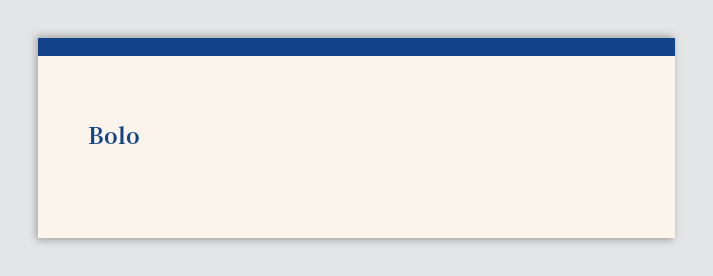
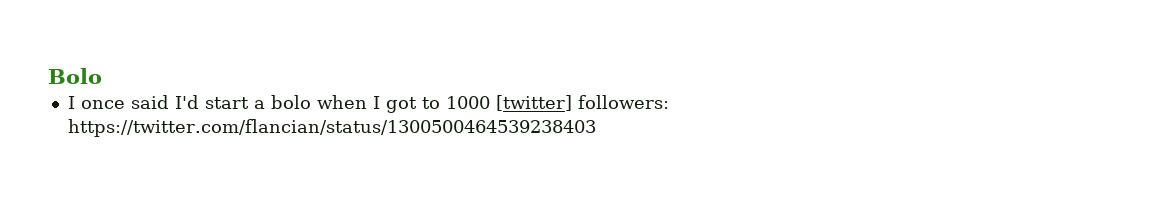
+ I once said I'd start a bolo when I got to 1000 [twitter] followers: https://twitter.com/flancian/status/1300500464539238403

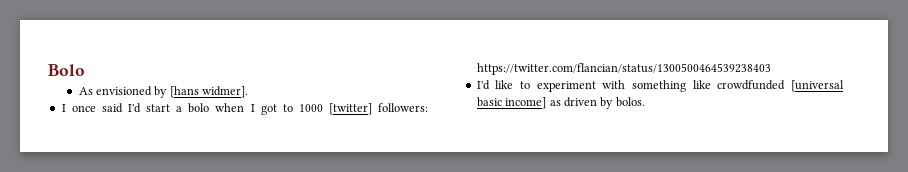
+ As envisioned by [hans widmer].
+ I'd like to experiment with something like crowdfunded [universal basic income] as driven by bolos.

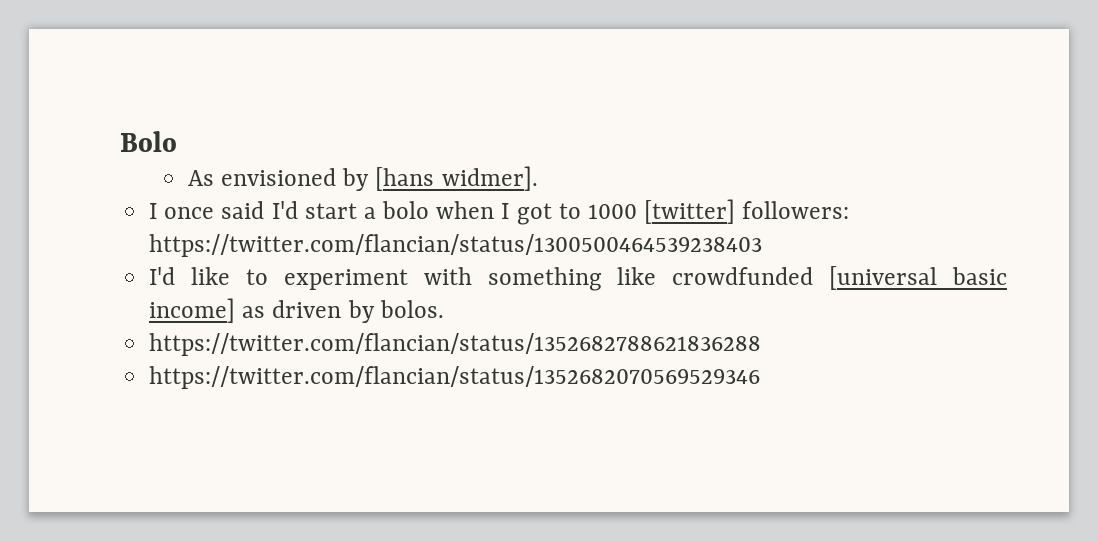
+ https://twitter.com/flancian/status/1352682788621836288
+ https://twitter.com/flancian/status/1352682070569529346

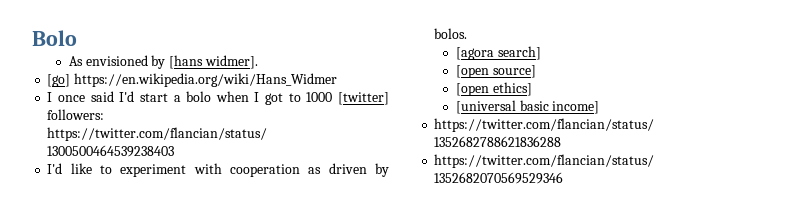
+ [go] https://en.wikipedia.org/wiki/Hans_Widmer
- I'd like to experiment with something like crowdfunded [universal basic income] as driven by bolos.
+ I'd like to experiment with cooperation as driven by bolos.
+ [agora search]
+ [open source]
+ [open ethics]
+ [universal basic income]

